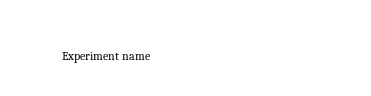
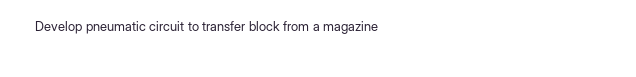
- Experiment name
+ Develop pneumatic circuit to transfer block from a magazine

